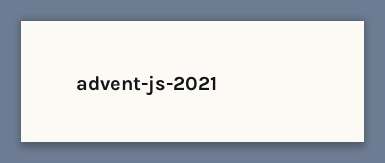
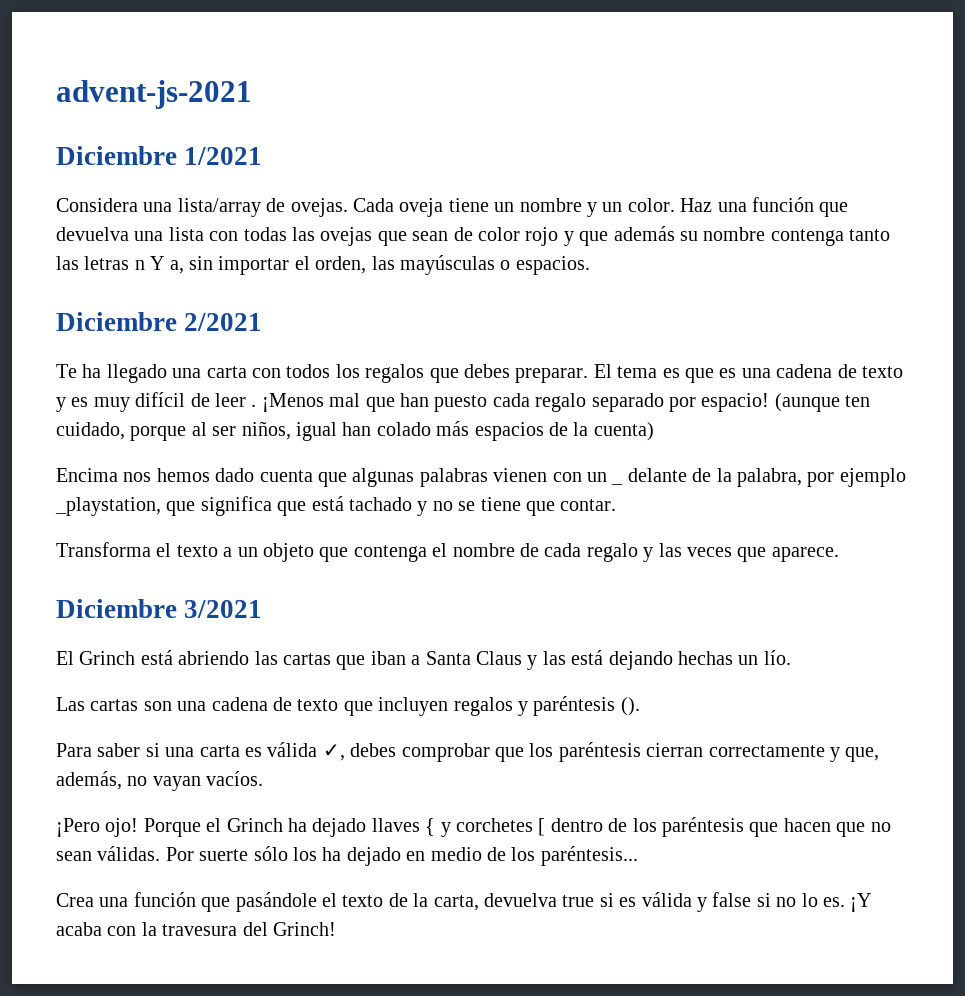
+ Diciembre 1/2021
+ Considera una lista/array de ovejas. Cada oveja tiene un nombre y un color. Haz una función que devuelva una lista con todas las ovejas que sean de color rojo y que además su nombre contenga tanto las letras n Y a, sin importar el orden, las mayúsculas o espacios.
+ Diciembre 2/2021
+ Te ha llegado una carta con todos los regalos que debes preparar. El tema es que es una cadena de texto y es muy difícil de leer . ¡Menos mal que han puesto cada regalo separado por espacio! (aunque ten cuidado, porque al ser niños, igual han colado más espacios de la cuenta)
+ Encima nos hemos dado cuenta que algunas palabras vienen con un _ delante de la palabra, por ejemplo _playstation, que significa que está tachado y no se tiene que contar.
+ Transforma el texto a un objeto que contenga el nombre de cada regalo y las veces que aparece.
+ Diciembre 3/2021
+ El Grinch está abriendo las cartas que iban a Santa Claus y las está dejando hechas un lío.
+ Las cartas son una cadena de texto que incluyen regalos y paréntesis ().
+ Para saber si una carta es válida ✓, debes comprobar que los paréntesis cierran correctamente y que, además, no vayan vacíos.
+ ¡Pero ojo! Porque el Grinch ha dejado llaves { y corchetes [ dentro de los paréntesis que hacen que no sean válidas. Por suerte sólo los ha dejado en medio de los paréntesis...
+ Crea una función que pasándole el texto de la carta, devuelva true si es válida y false si no lo es. ¡Y acaba con la travesura del Grinch!

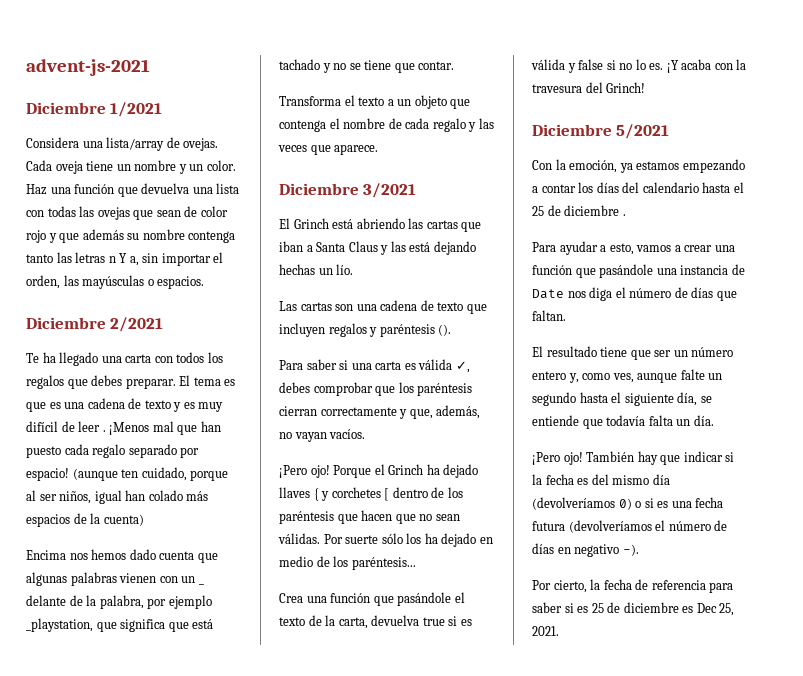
+ Diciembre 5/2021
+ Con la emoción, ya estamos empezando a contar los días del calendario hasta el 25 de diciembre .
+ Para ayudar a esto, vamos a crear una función que pasándole una instancia de Date nos diga el número de días que faltan.
+ El resultado tiene que ser un número entero y, como ves, aunque falte un segundo hasta el siguiente día, se entiende que todavía falta un día.
+ ¡Pero ojo! También hay que indicar si la fecha es del mismo día (devolveríamos 0) o si es una fecha futura (devolveríamos el número de días en negativo -).
+ Por cierto, la fecha de referencia para saber si es 25 de diciembre es Dec 25, 2021.

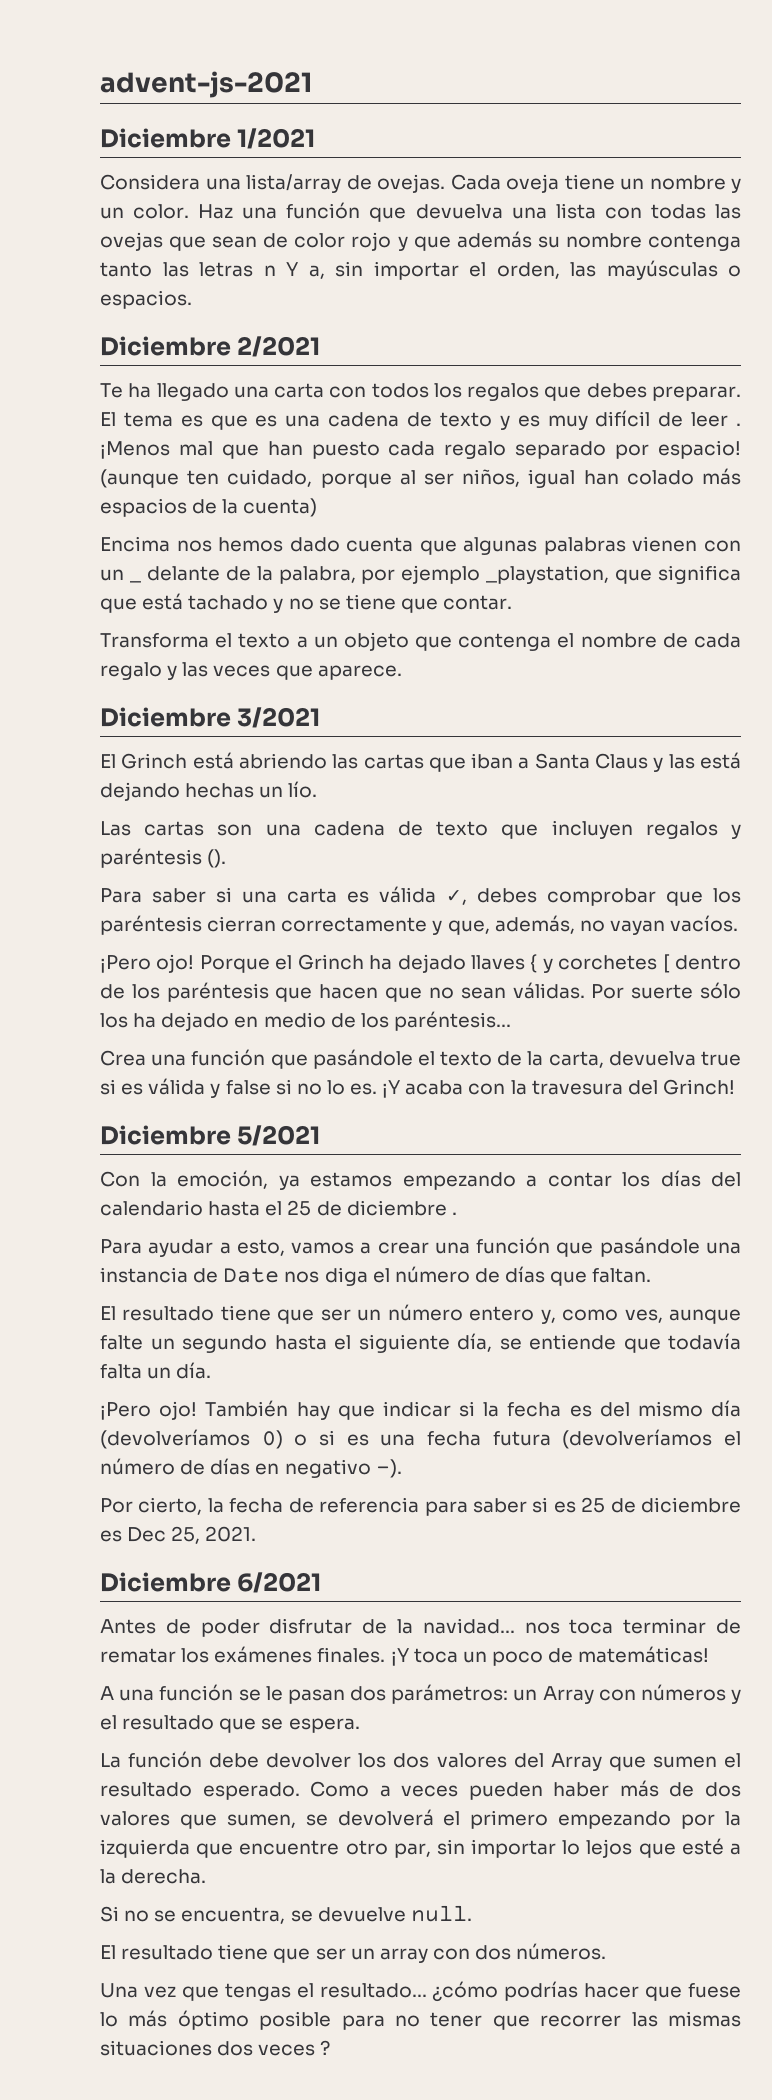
+ Diciembre 6/2021
+ Antes de poder disfrutar de la navidad... nos toca terminar de rematar los exámenes finales. ¡Y toca un poco de matemáticas!
+ A una función se le pasan dos parámetros: un Array con números y el resultado que se espera.
+ La función debe devolver los dos valores del Array que sumen el resultado esperado. Como a veces pueden haber más de dos valores que sumen, se devolverá el primero empezando por la izquierda que encuentre otro par, sin importar lo lejos que esté a la derecha.
+ Si no se encuentra, se devuelve null.
+ El resultado tiene que ser un array con dos números.
+ Una vez que tengas el resultado... ¿cómo podrías hacer que fuese lo más óptimo posible para no tener que recorrer las mismas situaciones dos veces ?

